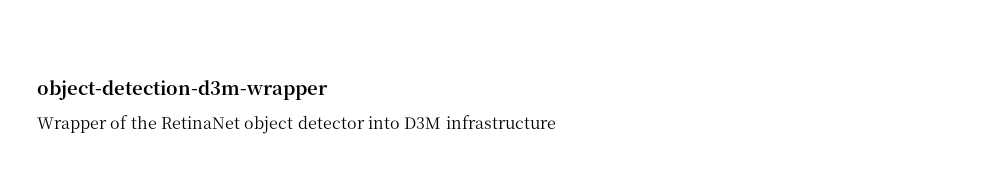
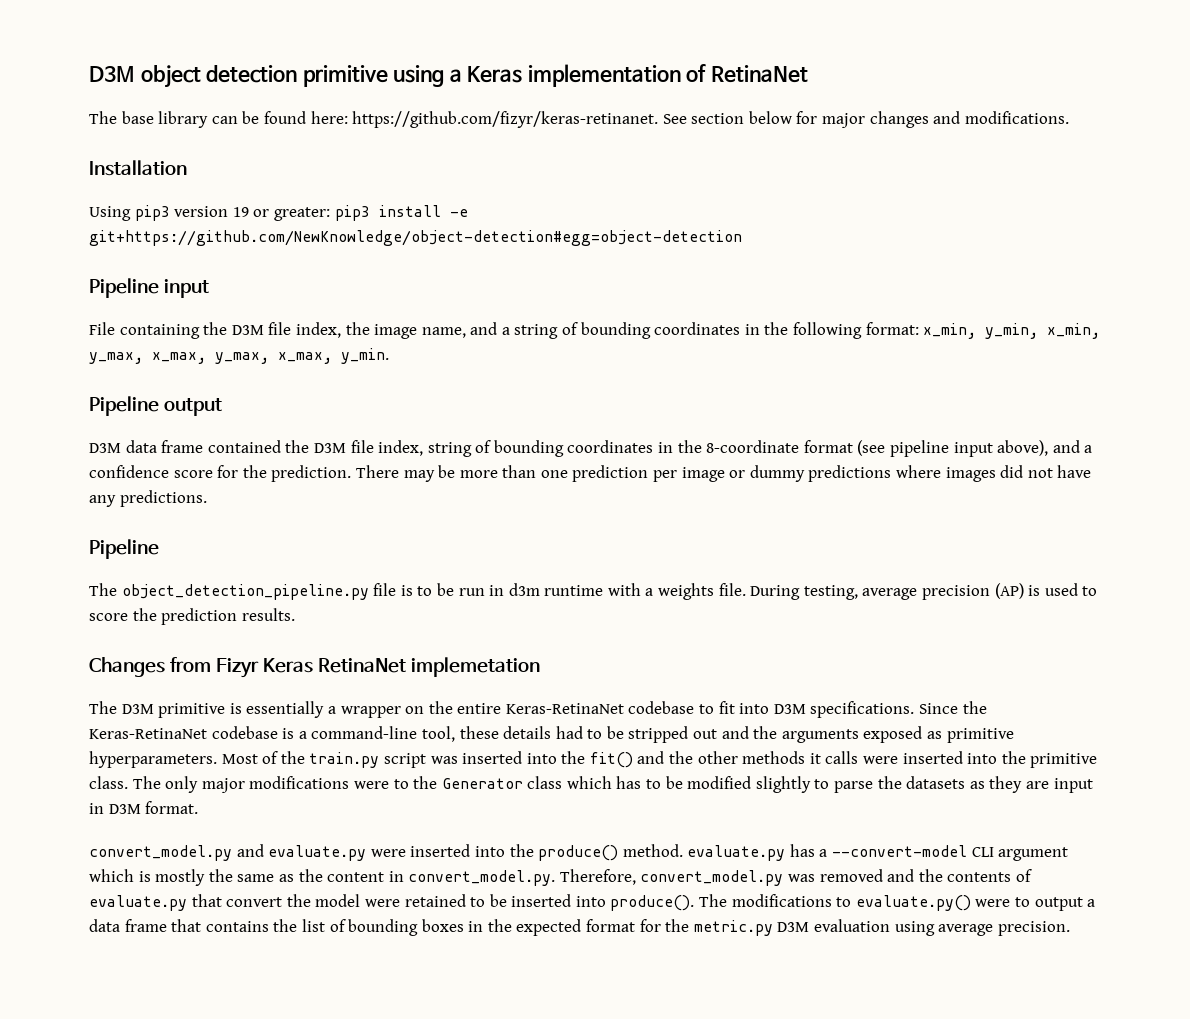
- object-detection-d3m-wrapper
- Wrapper of the RetinaNet object detector into D3M infrastructure
+ D3M object detection primitive using a Keras implementation of RetinaNet
+ The base library can be found here: https://github.com/fizyr/keras-retinanet. See section below for major changes and modifications.
+ Installation
+ Using pip3 version 19 or greater: pip3 install -e git+https://github.com/NewKnowledge/object-detection#egg=object-detection
+ Pipeline input
+ File containing the D3M file index, the image name, and a string of bounding coordinates in the following format: x_min, y_min, x_min, y_max, x_max, y_max, x_max, y_min.
+ Pipeline output
+ D3M data frame contained the D3M file index, string of bounding coordinates in the 8-coordinate format (see pipeline input above), and a confidence score for the prediction. There may be more than one prediction per image or dummy predictions where images did not have any predictions.
+ Pipeline
+ The object_detection_pipeline.py file is to be run in d3m runtime with a weights file. During testing, average precision (AP) is used to score the prediction results.
+ Changes from Fizyr Keras RetinaNet implemetation
+ The D3M primitive is essentially a wrapper on the entire Keras-RetinaNet codebase to fit into D3M specifications. Since the Keras-RetinaNet codebase is a command-line tool, these details had to be stripped out and the arguments exposed as primitive hyperparameters. Most of the train.py script was inserted into the fit() and the other methods it calls were inserted into the primitive class. The only major modifications were to the Generator class which has to be modified slightly to parse the datasets as they are input in D3M format.
+ convert_model.py and evaluate.py were inserted into the produce() method. evaluate.py has a --convert-model CLI argument which is mostly the same as the content in convert_model.py. Therefore, convert_model.py was removed and the contents of evaluate.py that convert the model were retained to be inserted into produce(). The modifications to evaluate.py() were to output a data frame that contains the list of bounding boxes in the expected format for the metric.py D3M evaluation using average precision.

